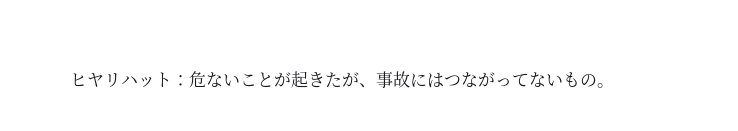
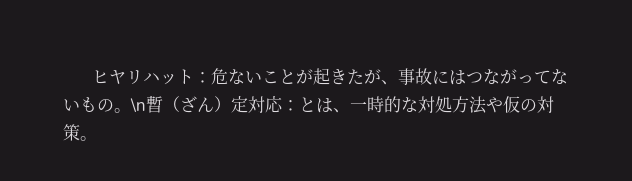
+ \n暫（ざん）定対応：とは、一時的な対処方法や仮の対策。

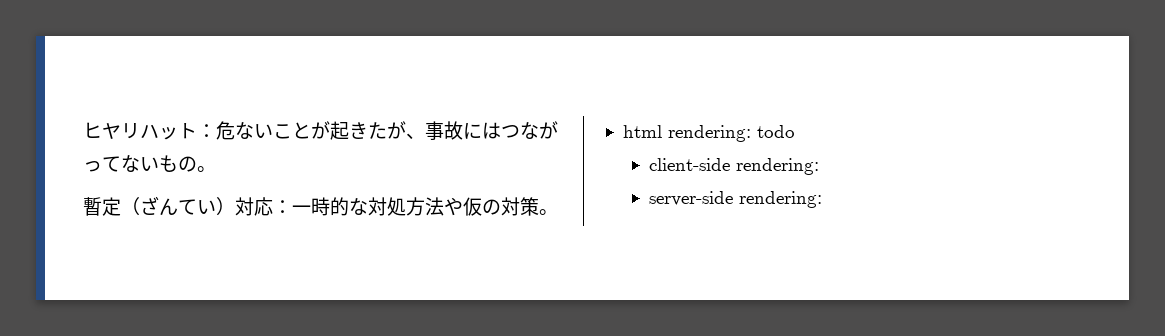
- ヒヤリハット：危ないことが起きたが、事故にはつながってないもの。\n暫（ざん）定対応：とは、一時的な対処方法や仮の対策。
+ ヒヤリハット：危ないことが起きたが、事故にはつながってないもの。
+ 暫定（ざんてい）対応：一時的な対処方法や仮の対策。
+ html rendering: todo
+ client-side rendering:
+ server-side rendering:

